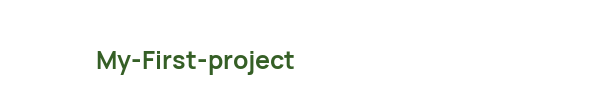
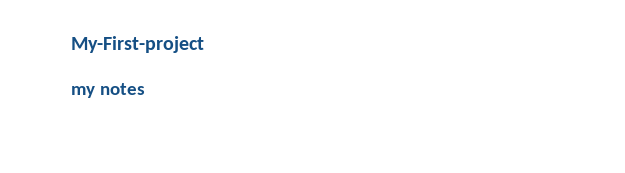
+ my notes

